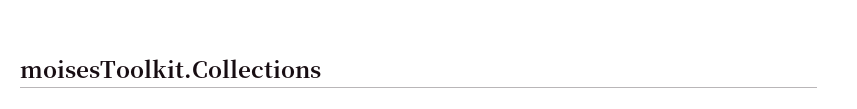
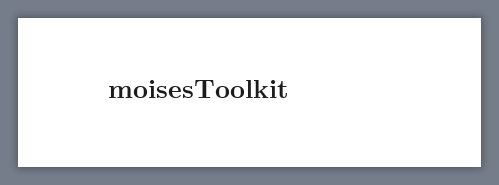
- moisesToolkit.Collections
+ moisesToolkit

